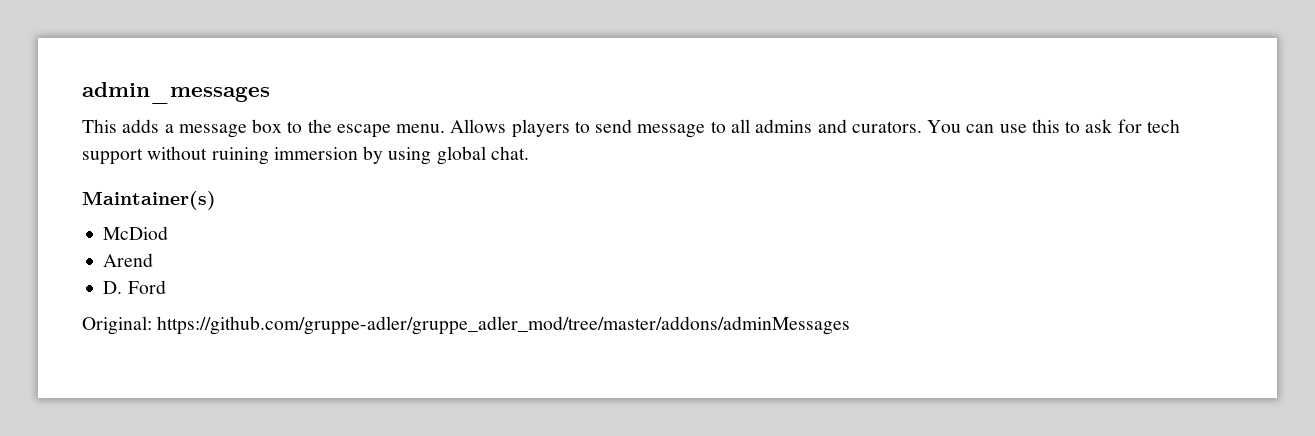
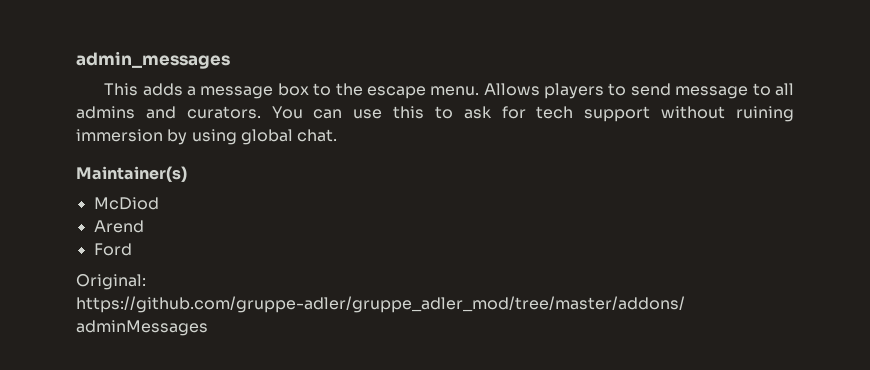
- D. Ford
+ Ford

